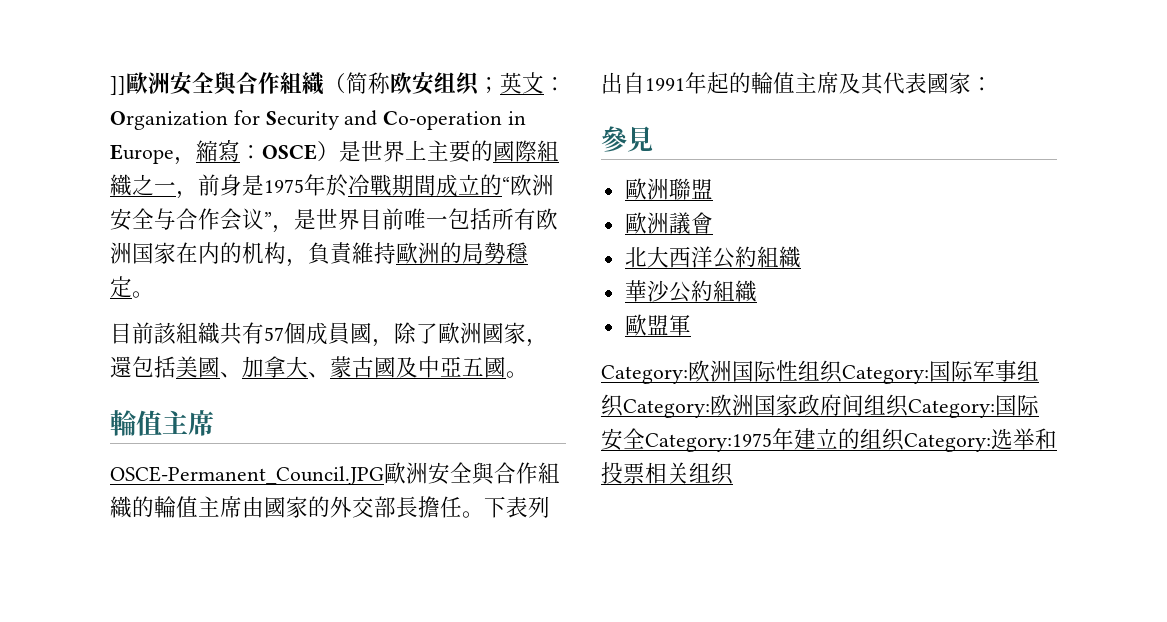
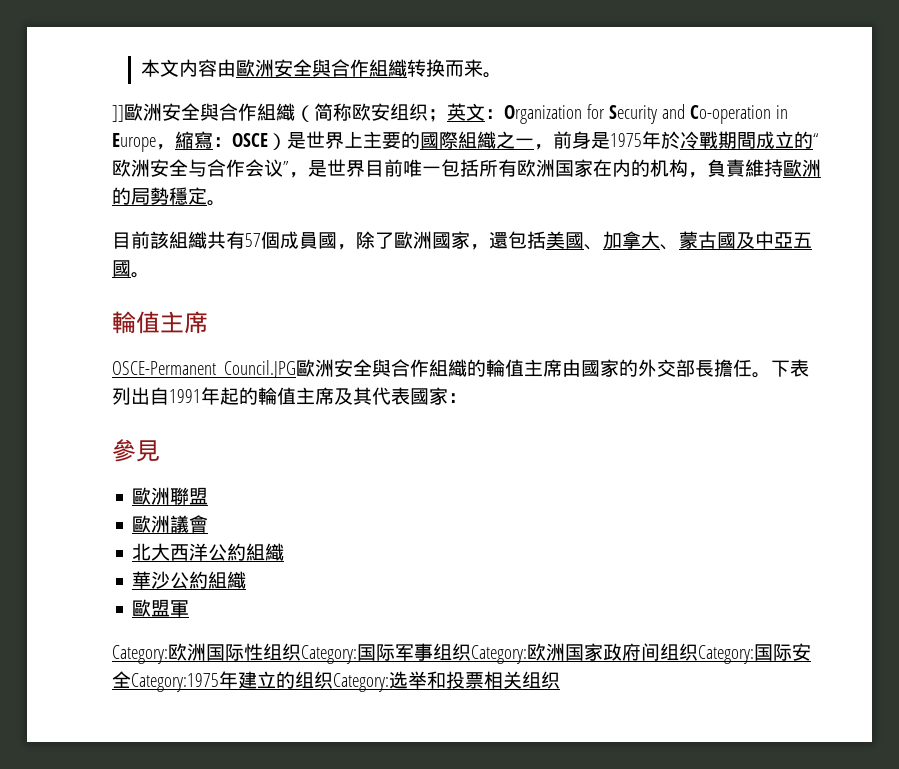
+ 本文内容由歐洲安全與合作組織转换而来。

